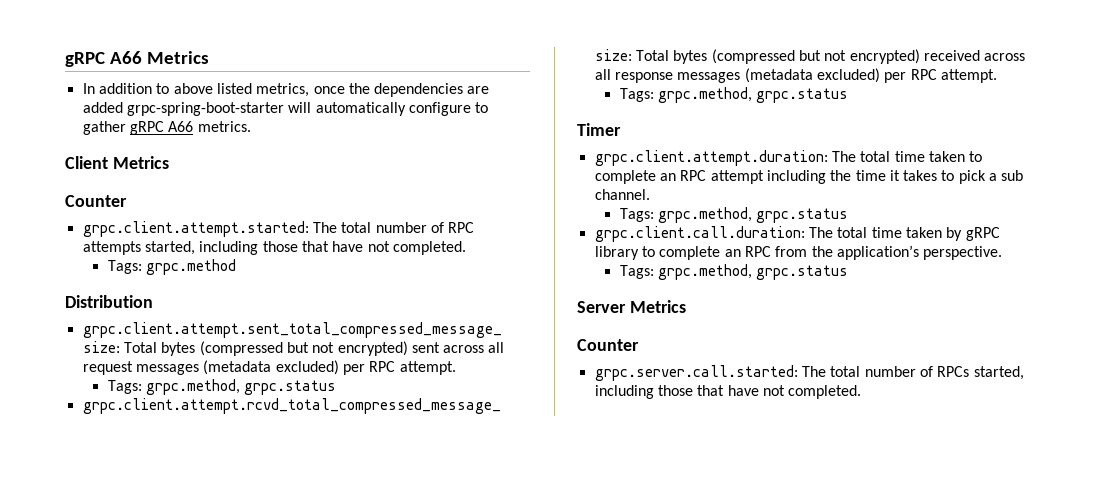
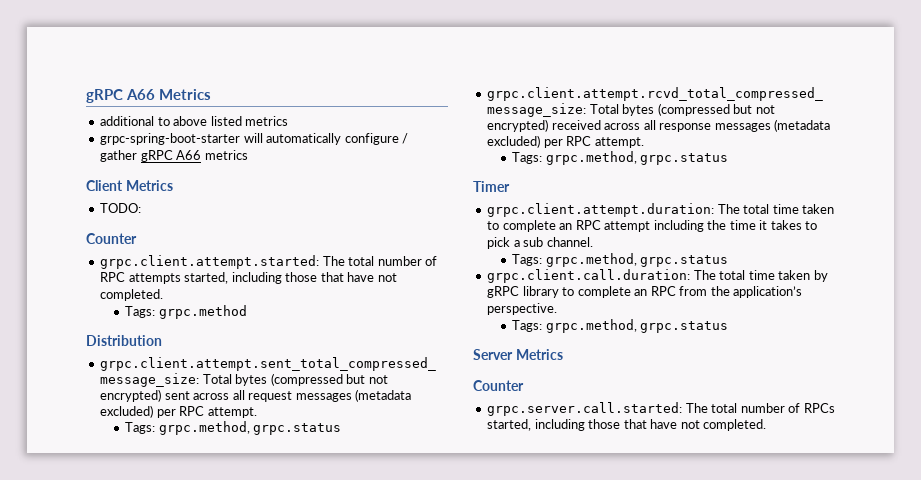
- In addition to above listed metrics, once the dependencies are added grpc-spring-boot-starter will automatically configure to gather gRPC A66 metrics.
+ additional to above listed metrics
+ grpc-spring-boot-starter will automatically configure / gather gRPC A66 metrics
+ TODO:

